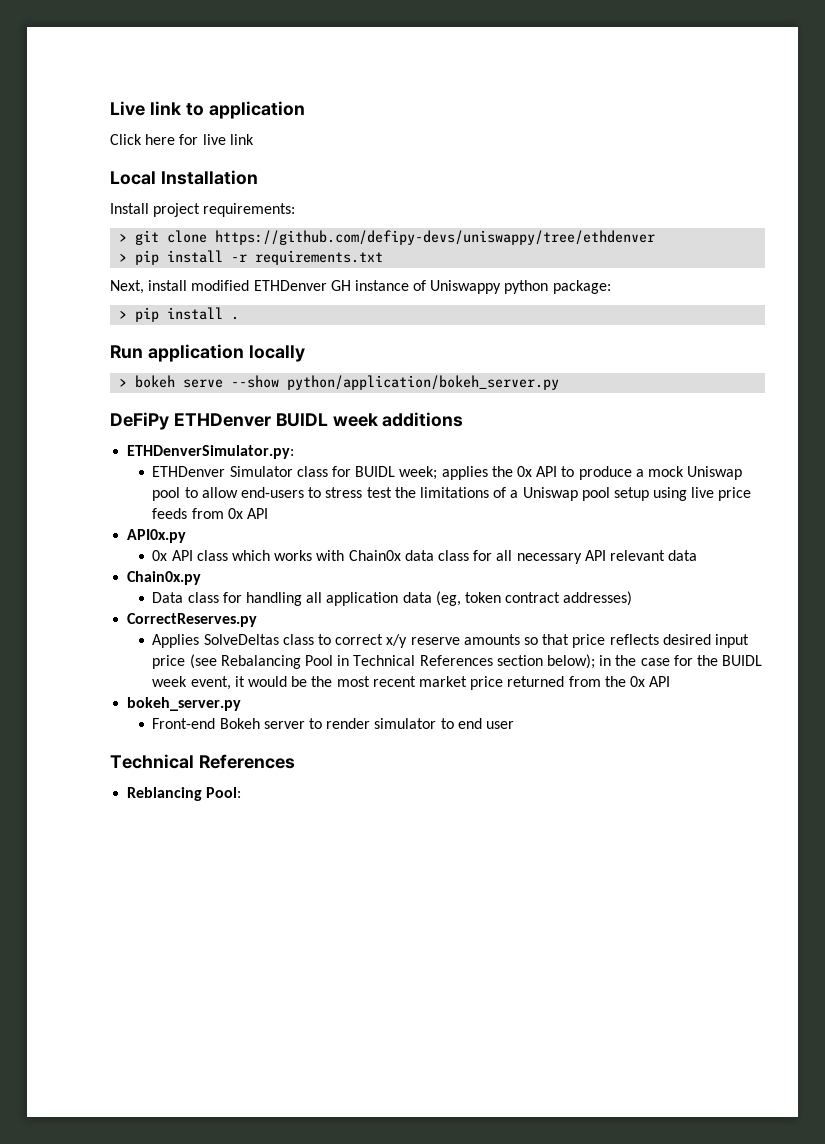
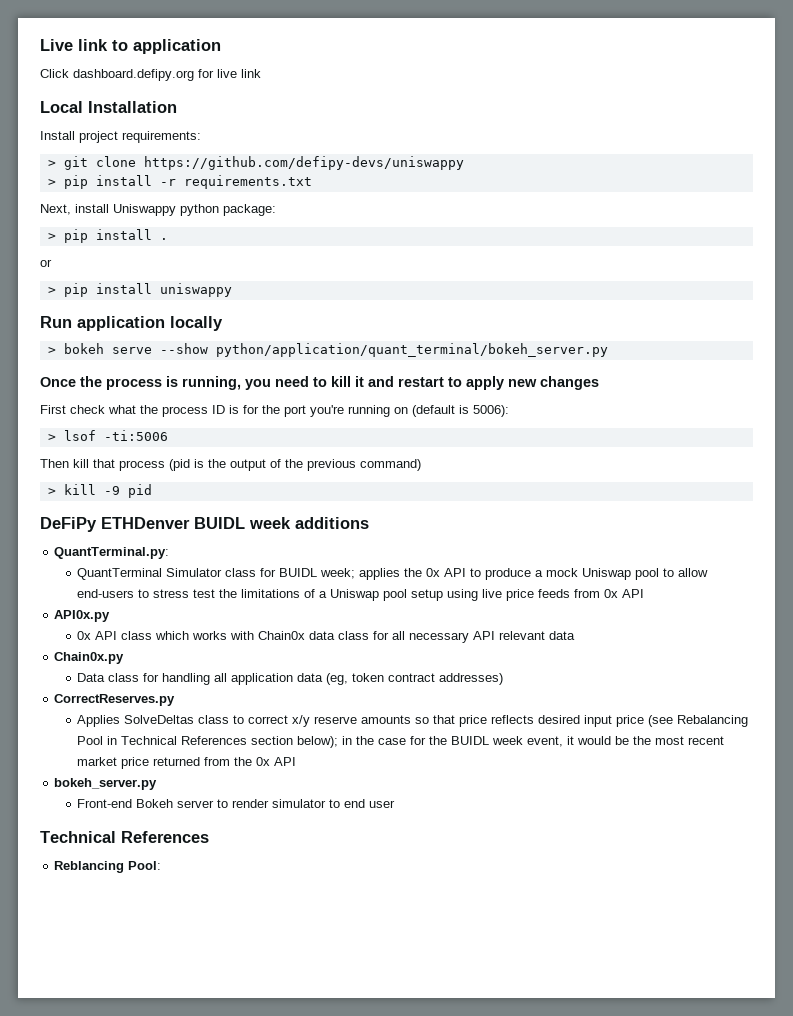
- Click here for live link
+ Click dashboard.defipy.org for live link
- > git clone https://github.com/defipy-devs/uniswappy/tree/ethdenver
+ > git clone https://github.com/defipy-devs/uniswappy
- Next, install modified ETHDenver GH instance of Uniswappy python package:
+ Next, install Uniswappy python package:
+ or
+ > pip install uniswappy
- > bokeh serve --show python/application/bokeh_server.py
+ > bokeh serve --show python/application/quant_terminal/bokeh_server.py
+ Once the process is running, you need to kill it and restart to apply new changes
+ First check what the process ID is for the port you're running on (default is 5006):
+ > lsof -ti:5006
+ Then kill that process (pid is the output of the previous command)
+ > kill -9 pid
- ETHDenverSimulator.py:
- ETHDenver Simulator class for BUIDL week; applies the 0x API to produce a mock Uniswap pool to allow end-users to stress test the limitations of a Uniswap pool setup using live price feeds from 0x API
+ QuantTerminal.py:
+ QuantTerminal Simulator class for BUIDL week; applies the 0x API to produce a mock Uniswap pool to allow end-users to stress test the limitations of a Uniswap pool setup using live price feeds from 0x API

